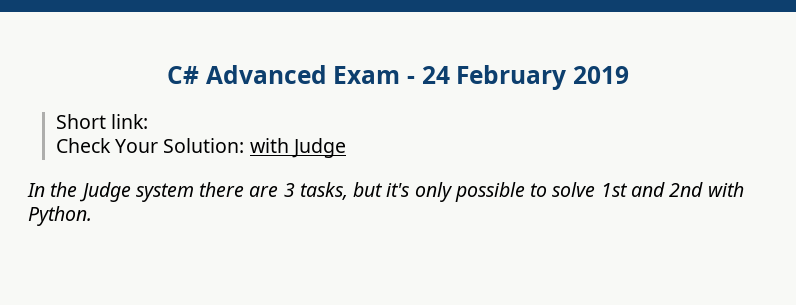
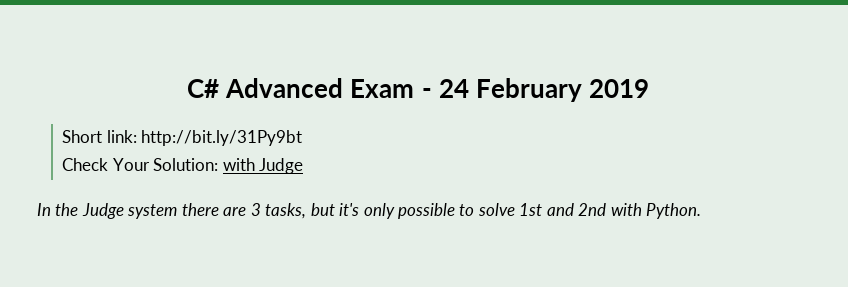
- Short link:
+ Short link: http://bit.ly/31Py9bt

